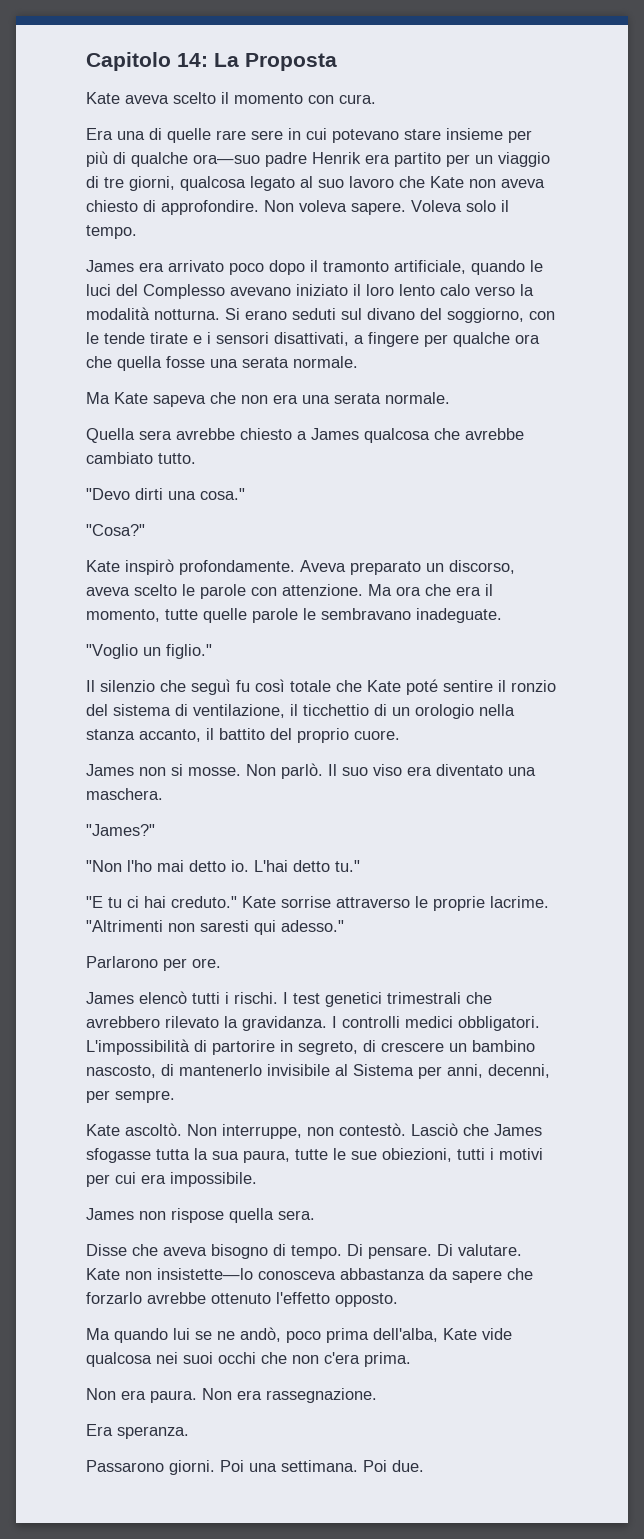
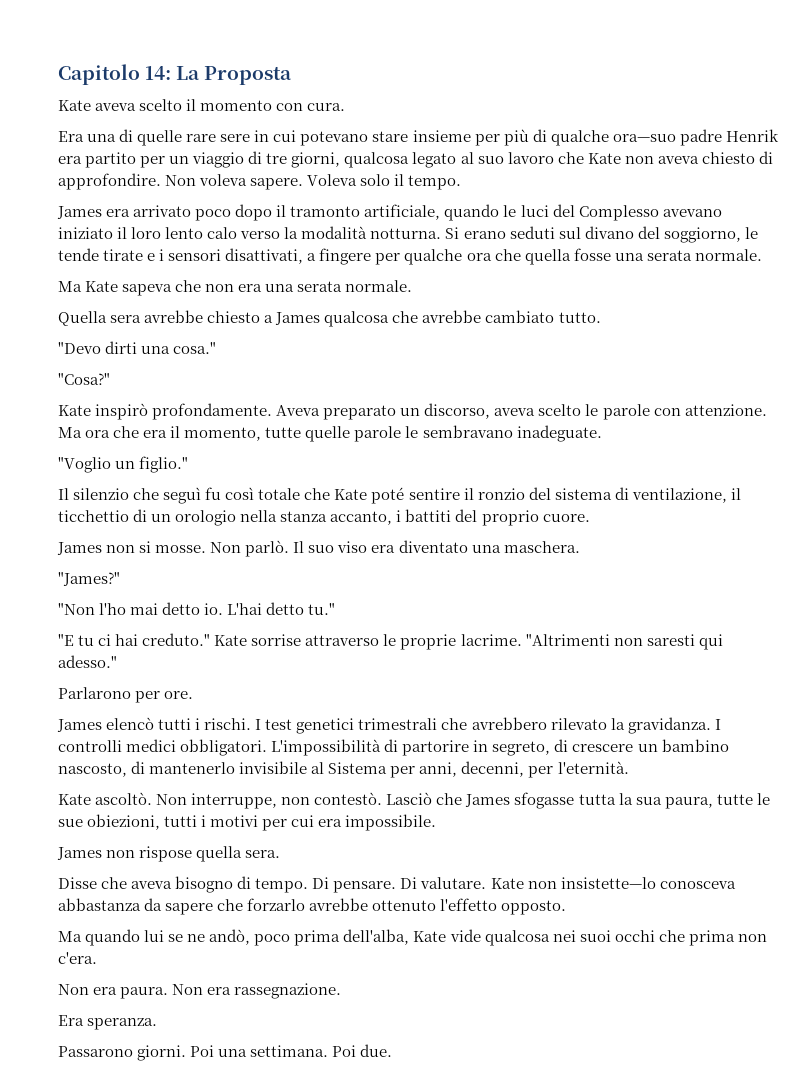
- Si erano seduti sul divano del soggiorno, con le tende tirate e i sensori disattivati, a fingere per qualche ora che quella fosse una serata normale.
+ Si erano seduti sul divano del soggiorno, le tende tirate e i sensori disattivati, a fingere per qualche ora che quella fosse una serata normale.
- Il silenzio che seguì fu così totale che Kate poté sentire il ronzio del sistema di ventilazione, il ticchettio di un orologio nella stanza accanto, il battito del proprio cuore.
+ Il silenzio che seguì fu così totale che Kate poté sentire il ronzio del sistema di ventilazione, il ticchettio di un orologio nella stanza accanto, i battiti del proprio cuore.
- L'impossibilità di partorire in segreto, di crescere un bambino nascosto, di mantenerlo invisibile al Sistema per anni, decenni, per sempre.
+ L'impossibilità di partorire in segreto, di crescere un bambino nascosto, di mantenerlo invisibile al Sistema per anni, decenni, per l'eternità.
- Ma quando lui se ne andò, poco prima dell'alba, Kate vide qualcosa nei suoi occhi che non c'era prima.
+ Ma quando lui se ne andò, poco prima dell'alba, Kate vide qualcosa nei suoi occhi che prima non c'era.

